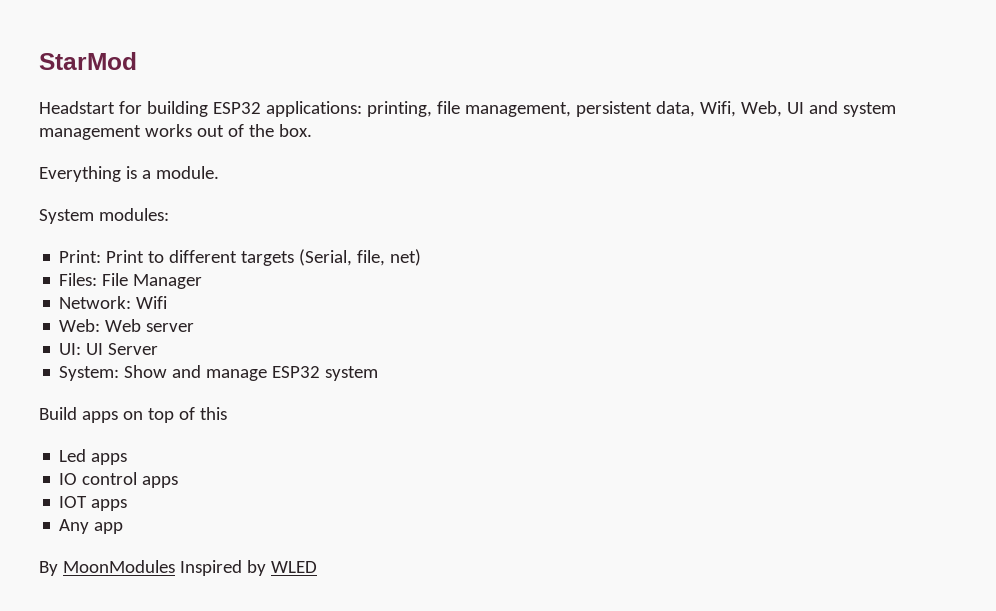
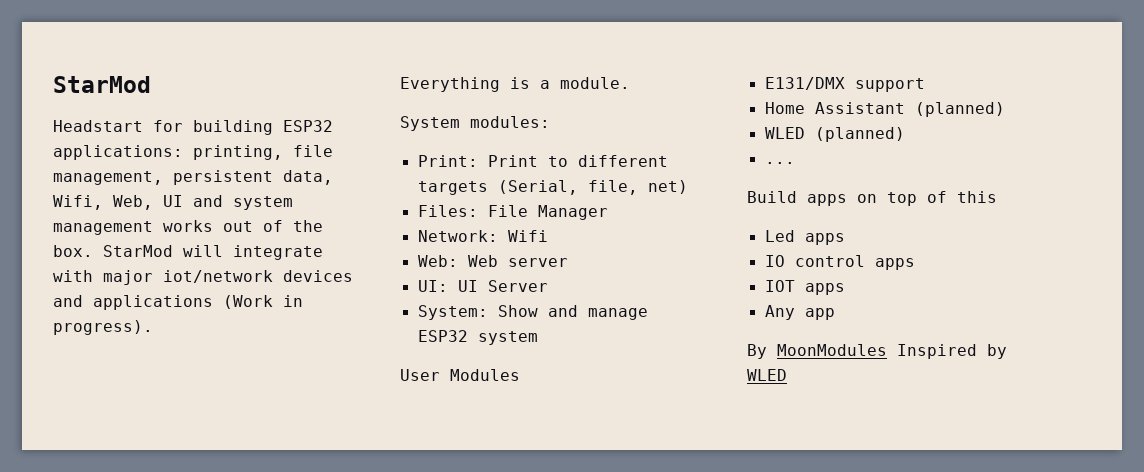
+ StarMod will integrate with major iot/network devices and applications (Work in progress).
+ User Modules
+ E131/DMX support
+ Home Assistant (planned)
+ WLED (planned)
+ ...

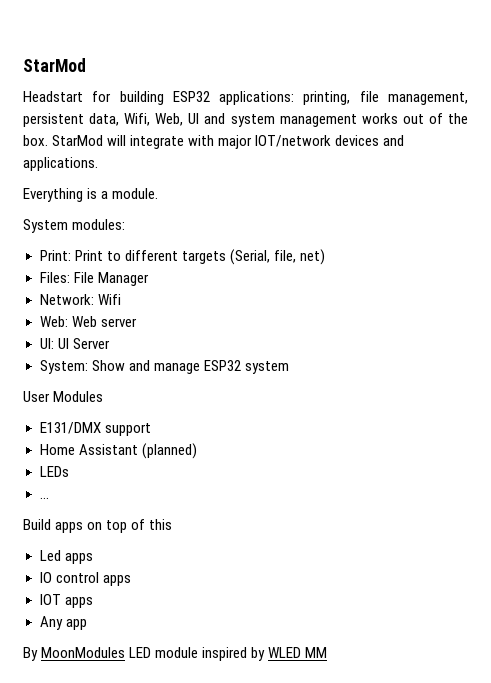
- StarMod will integrate with major iot/network devices and applications (Work in progress).
+ StarMod will integrate with major IOT/network devices and applications.
- WLED (planned)
+ LEDs
- By MoonModules Inspired by WLED
+ By MoonModules LED module inspired by WLED MM

